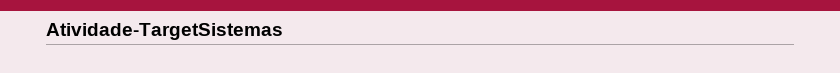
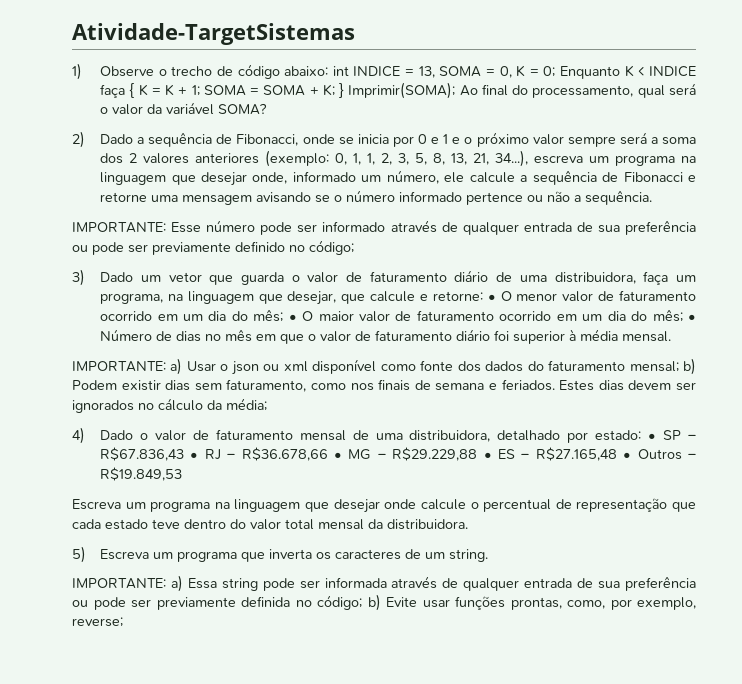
+ 1) Observe o trecho de código abaixo: int INDICE = 13, SOMA = 0, K = 0; Enquanto K < INDICE faça { K = K + 1; SOMA = SOMA + K; } Imprimir(SOMA); Ao final do processamento, qual será o valor da variável SOMA?
+ 2) Dado a sequência de Fibonacci, onde se inicia por 0 e 1 e o próximo valor sempre será a soma dos 2 valores anteriores (exemplo: 0, 1, 1, 2, 3, 5, 8, 13, 21, 34...), escreva um programa na linguagem que desejar onde, informado um número, ele calcule a sequência de Fibonacci e retorne uma mensagem avisando se o número informado pertence ou não a sequência.
+ IMPORTANTE: Esse número pode ser informado através de qualquer entrada de sua preferência ou pode ser previamente definido no código;
+ 3) Dado um vetor que guarda o valor de faturamento diário de uma distribuidora, faça um programa, na linguagem que desejar, que calcule e retorne: • O menor valor de faturamento ocorrido em um dia do mês; • O maior valor de faturamento ocorrido em um dia do mês; • Número de dias no mês em que o valor de faturamento diário foi superior à média mensal.
+ IMPORTANTE: a) Usar o json ou xml disponível como fonte dos dados do faturamento mensal; b) Podem existir dias sem faturamento, como nos finais de semana e feriados. Estes dias devem ser ignorados no cálculo da média;
+ 4) Dado o valor de faturamento mensal de uma distribuidora, detalhado por estado: • SP – R$67.836,43 • RJ – R$36.678,66 • MG – R$29.229,88 • ES – R$27.165,48 • Outros – R$19.849,53
+ Escreva um programa na linguagem que desejar onde calcule o percentual de representação que cada estado teve dentro do valor total mensal da distribuidora.
+ 5) Escreva um programa que inverta os caracteres de um string.
+ IMPORTANTE: a) Essa string pode ser informada através de qualquer entrada de sua preferência ou pode ser previamente definida no código; b) Evite usar funções prontas, como, por exemplo, reverse;

